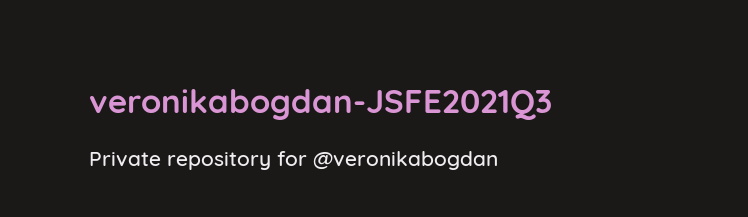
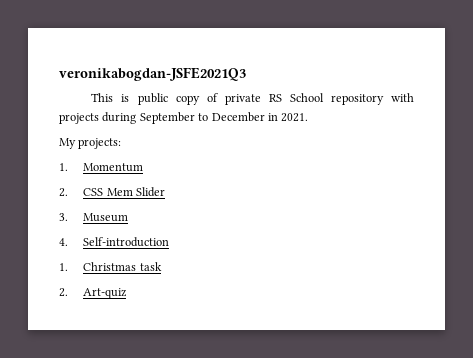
- Private repository for @veronikabogdan
+ This is public copy of private RS School repository with projects during September to December in 2021.
+ My projects:
+ 1. Momentum
+ 2. CSS Mem Slider
+ 3. Museum
+ 4. Self-introduction
+ 1. Christmas task
+ 2. Art-quiz

